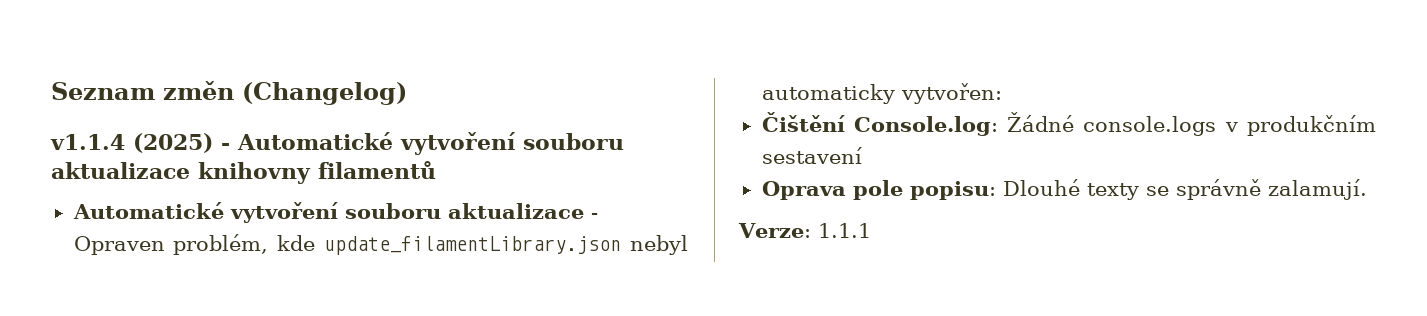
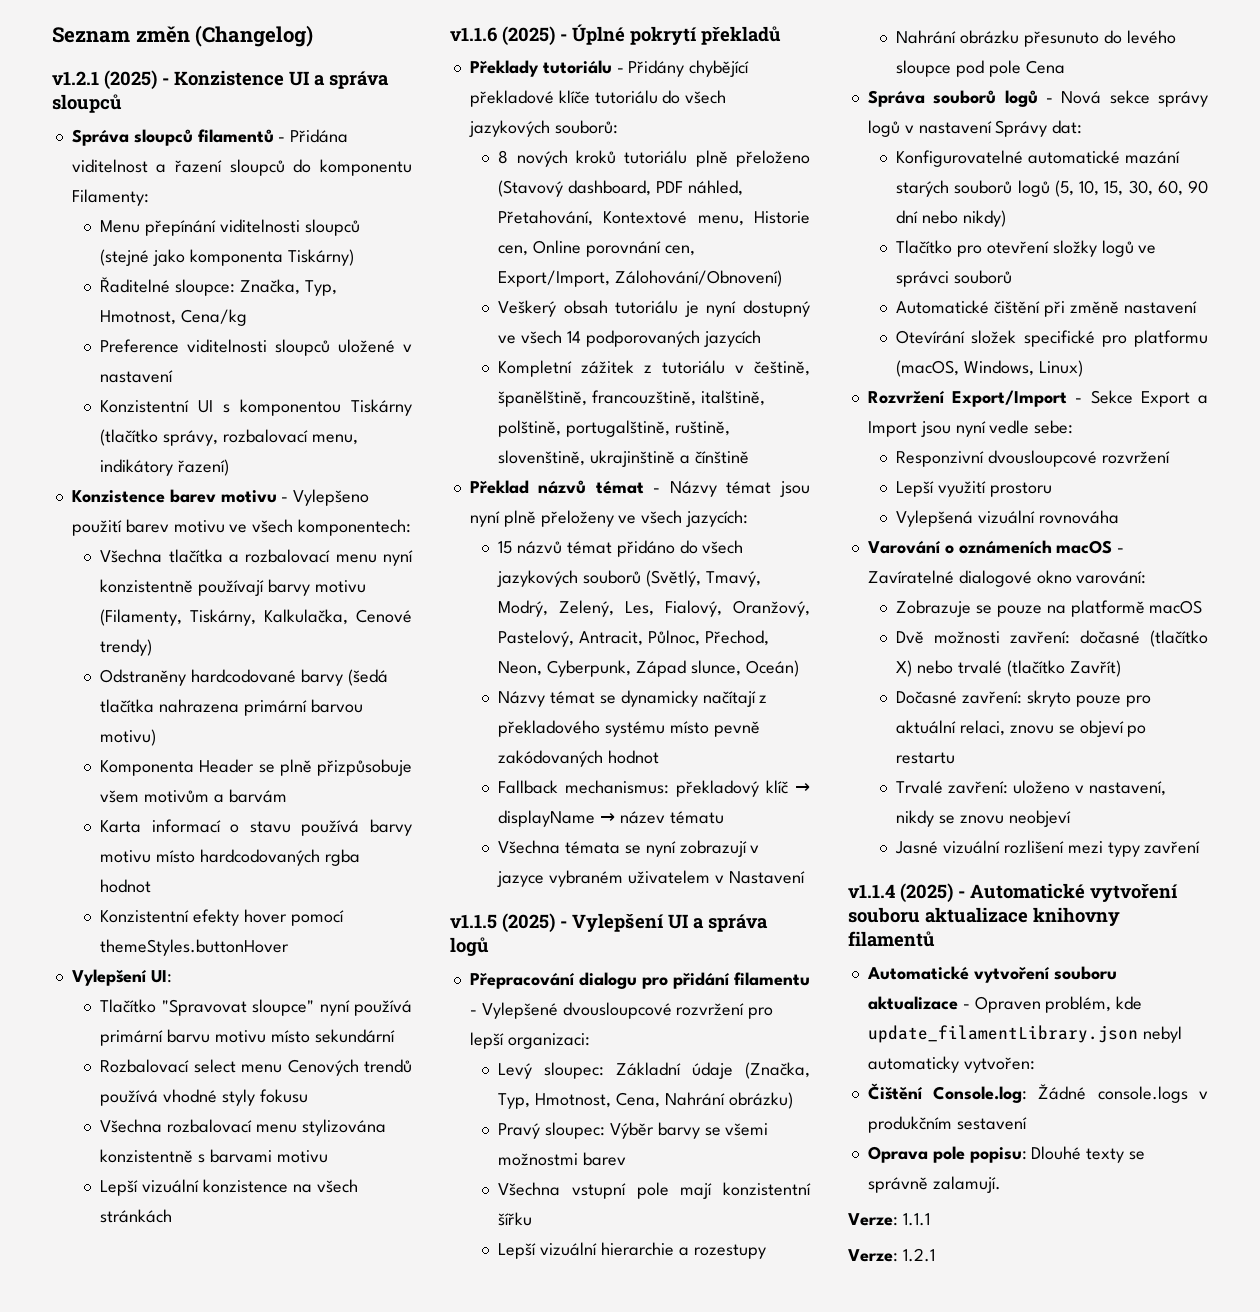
+ v1.2.1 (2025) - Konzistence UI a správa sloupců
+ Správa sloupců filamentů - Přidána viditelnost a řazení sloupců do komponentu Filamenty:
+ Menu přepínání viditelnosti sloupců (stejné jako komponenta Tiskárny)
+ Řaditelné sloupce: Značka, Typ, Hmotnost, Cena/kg
+ Preference viditelnosti sloupců uložené v nastavení
+ Konzistentní UI s komponentou Tiskárny (tlačítko správy, rozbalovací menu, indikátory řazení)
+ Konzistence barev motivu - Vylepšeno použití barev motivu ve všech komponentech:
+ Všechna tlačítka a rozbalovací menu nyní konzistentně používají barvy motivu (Filamenty, Tiskárny, Kalkulačka, Cenové trendy)
+ Odstraněny hardcodované barvy (šedá tlačítka nahrazena primární barvou motivu)
+ Komponenta Header se plně přizpůsobuje všem motivům a barvám
+ Karta informací o stavu používá barvy motivu místo hardcodovaných rgba hodnot
+ Konzistentní efekty hover pomocí themeStyles.buttonHover
+ Vylepšení UI:
+ Tlačítko "Spravovat sloupce" nyní používá primární barvu motivu místo sekundární
+ Rozbalovací select menu Cenových trendů používá vhodné styly fokusu
+ Všechna rozbalovací menu stylizována konzistentně s barvami motivu
+ Lepší vizuální konzistence na všech stránkách
+ v1.1.6 (2025) - Úplné pokrytí překladů
+ Překlady tutoriálu - Přidány chybějící překladové klíče tutoriálu do všech jazykových souborů:
+ 8 nových kroků tutoriálu plně přeloženo (Stavový dashboard, PDF náhled, Přetahování, Kontextové menu, Historie cen, Online porovnání cen, Export/Import, Zálohování/Obnovení)
+ Veškerý obsah tutoriálu je nyní dostupný ve všech 14 podporovaných jazycích
+ Kompletní zážitek z tutoriálu v češtině, španělštině, francouzštině, italštině, polštině, portugalštině, ruštině, slovenštině, ukrajinštině a čínštině
+ Překlad názvů témat - Názvy témat jsou nyní plně přeloženy ve všech jazycích:
+ 15 názvů témat přidáno do všech jazykových souborů (Světlý, Tmavý, Modrý, Zelený, Les, Fialový, Oranžový, Pastelový, Antracit, Půlnoc, Přechod, Neon, Cyberpunk, Západ slunce, Oceán)
+ Názvy témat se dynamicky načítají z překladového systému místo pevně zakódovaných hodnot
+ Fallback mechanismus: překladový klíč → displayName → název tématu
+ Všechna témata se nyní zobrazují v jazyce vybraném uživatelem v Nastavení
+ v1.1.5 (2025) - Vylepšení UI a správa logů
+ Přepracování dialogu pro přidání filamentu - Vylepšené dvousloupcové rozvržení pro lepší organizaci:
+ Levý sloupec: Základní údaje (Značka, Typ, Hmotnost, Cena, Nahrání obrázku)
+ Pravý sloupec: Výběr barvy se všemi možnostmi barev
+ Všechna vstupní pole mají konzistentní šířku
+ Lepší vizuální hierarchie a rozestupy
+ Nahrání obrázku přesunuto do levého sloupce pod pole Cena
+ Správa souborů logů - Nová sekce správy logů v nastavení Správy dat:
+ Konfigurovatelné automatické mazání starých souborů logů (5, 10, 15, 30, 60, 90 dní nebo nikdy)
+ Tlačítko pro otevření složky logů ve správci souborů
+ Automatické čištění při změně nastavení
+ Otevírání složek specifické pro platformu (macOS, Windows, Linux)
+ Rozvržení Export/Import - Sekce Export a Import jsou nyní vedle sebe:
+ Responzivní dvousloupcové rozvržení
+ Lepší využití prostoru
+ Vylepšená vizuální rovnováha
+ Varování o oznámeních macOS - Zavíratelné dialogové okno varování:
+ Zobrazuje se pouze na platformě macOS
+ Dvě možnosti zavření: dočasné (tlačítko X) nebo trvalé (tlačítko Zavřít)
+ Dočasné zavření: skryto pouze pro aktuální relaci, znovu se objeví po restartu
+ Trvalé zavření: uloženo v nastavení, nikdy se znovu neobjeví
+ Jasné vizuální rozlišení mezi typy zavření
+ Verze: 1.2.1

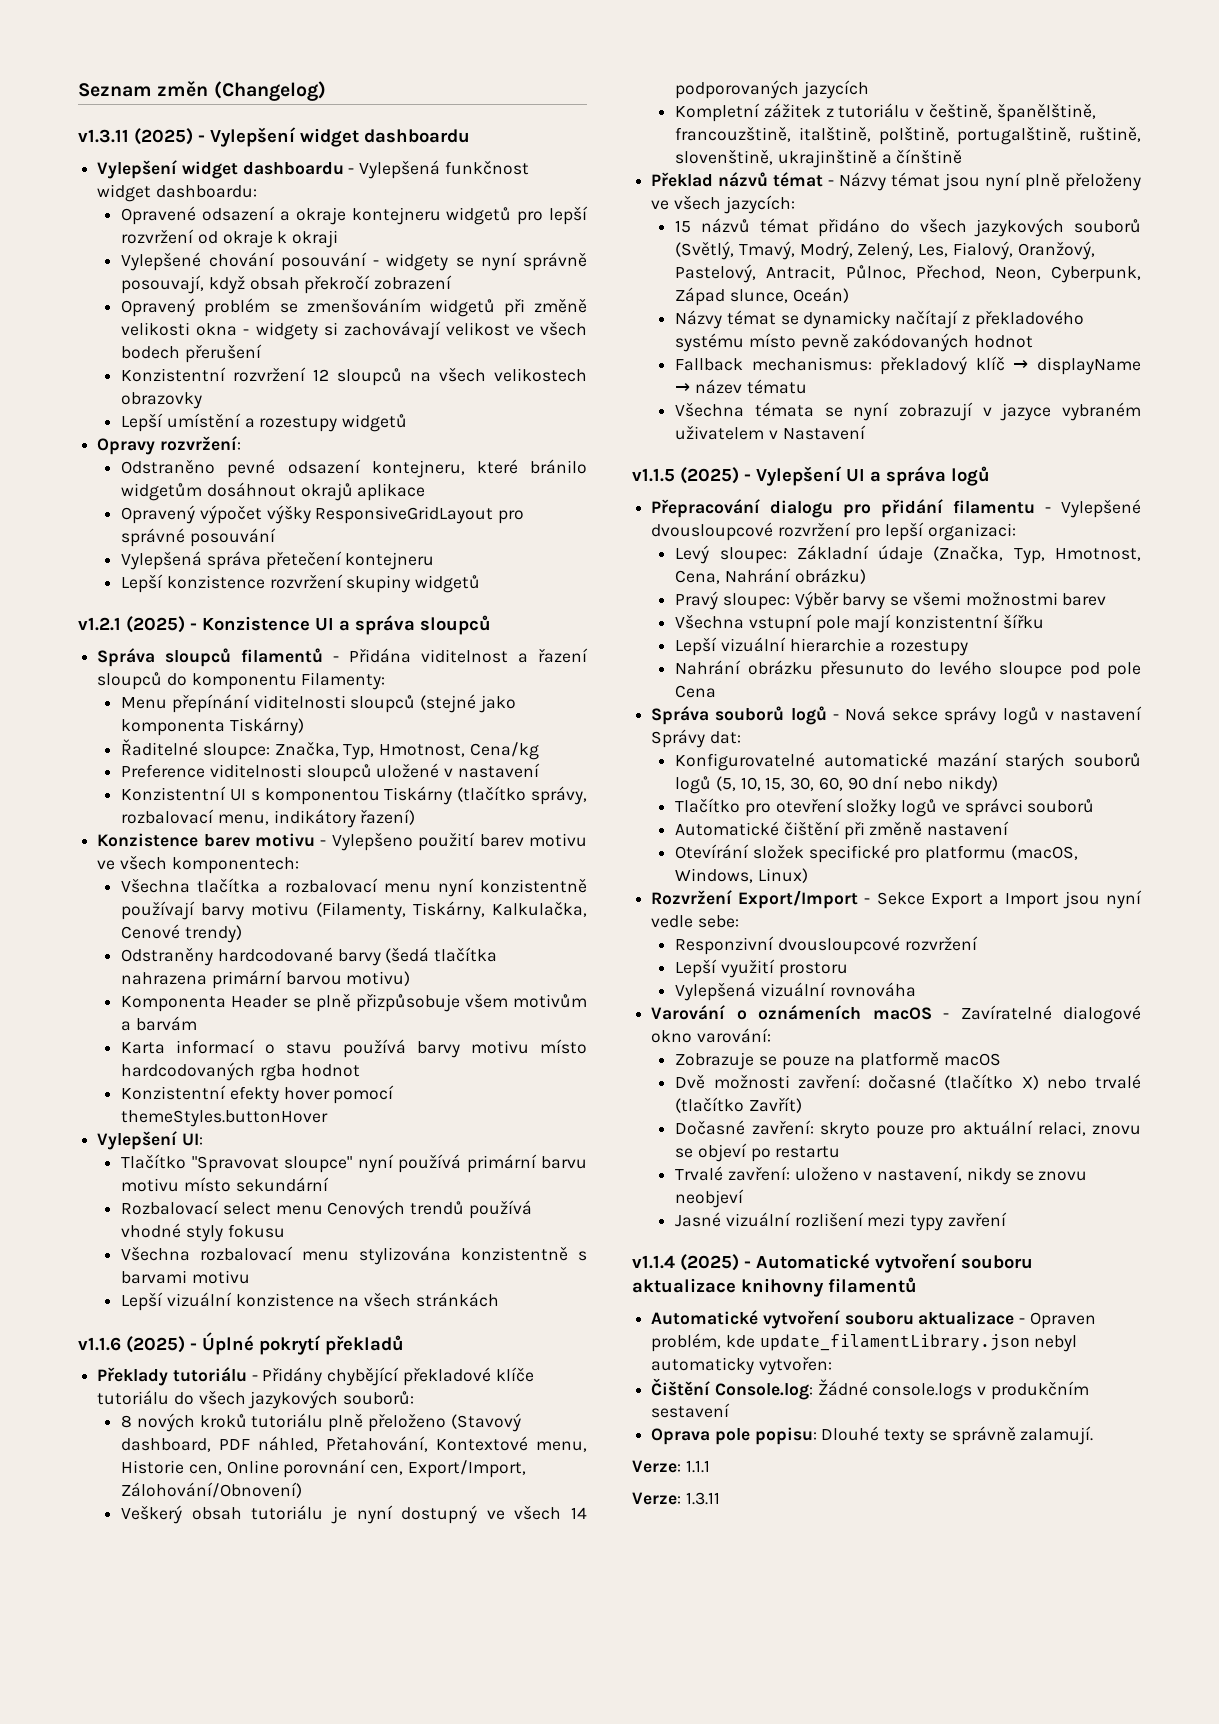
+ v1.3.11 (2025) - Vylepšení widget dashboardu
+ Vylepšení widget dashboardu - Vylepšená funkčnost widget dashboardu:
+ Opravené odsazení a okraje kontejneru widgetů pro lepší rozvržení od okraje k okraji
+ Vylepšené chování posouvání - widgety se nyní správně posouvají, když obsah překročí zobrazení
+ Opravený problém se zmenšováním widgetů při změně velikosti okna - widgety si zachovávají velikost ve všech bodech přerušení
+ Konzistentní rozvržení 12 sloupců na všech velikostech obrazovky
+ Lepší umístění a rozestupy widgetů
+ Opravy rozvržení:
+ Odstraněno pevné odsazení kontejneru, které bránilo widgetům dosáhnout okrajů aplikace
+ Opravený výpočet výšky ResponsiveGridLayout pro správné posouvání
+ Vylepšená správa přetečení kontejneru
+ Lepší konzistence rozvržení skupiny widgetů
- Verze: 1.2.1
+ Verze: 1.3.11

